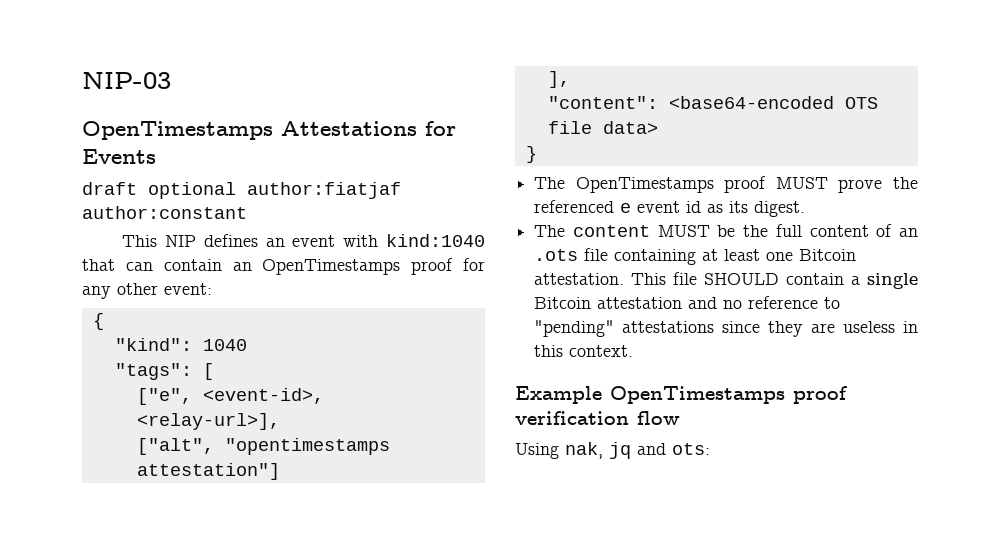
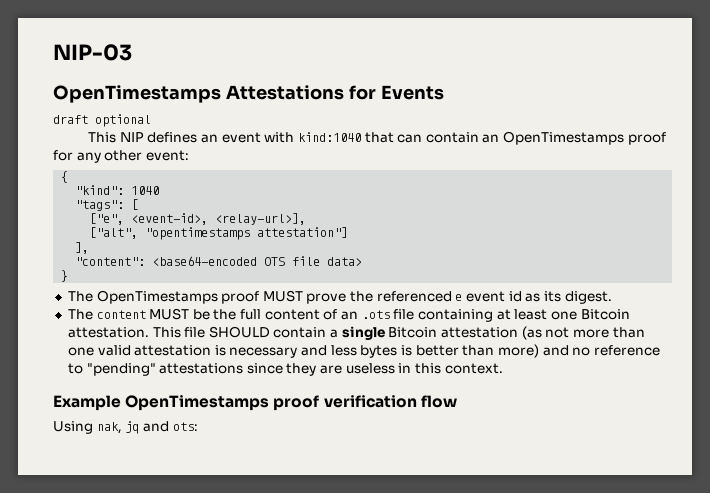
- draft optional author:fiatjaf author:constant
+ draft optional
- This file SHOULD contain a single Bitcoin attestation and no reference to "pending" attestations since they are useless in this context.
+ This file SHOULD contain a single Bitcoin attestation (as not more than one valid attestation is necessary and less bytes is better than more) and no reference to "pending" attestations since they are useless in this context.

